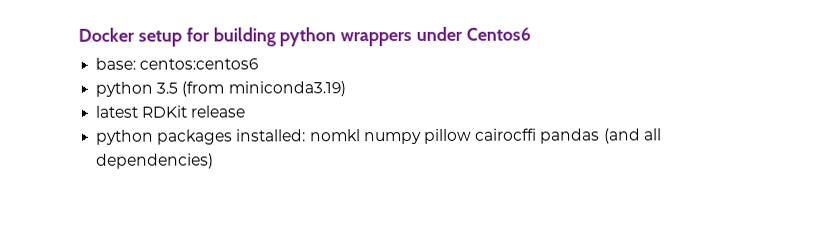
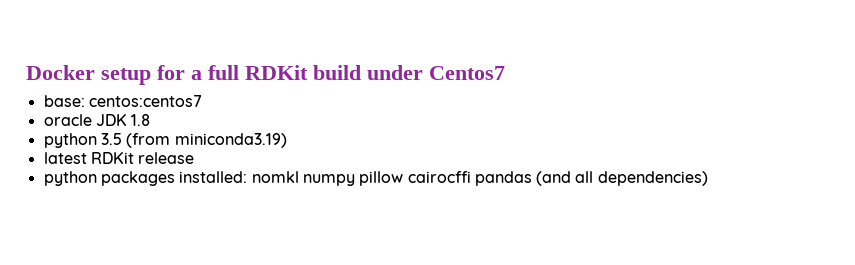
- Docker setup for building python wrappers under Centos6
- base: centos:centos6
+ Docker setup for a full RDKit build under Centos7
+ base: centos:centos7
+ oracle JDK 1.8

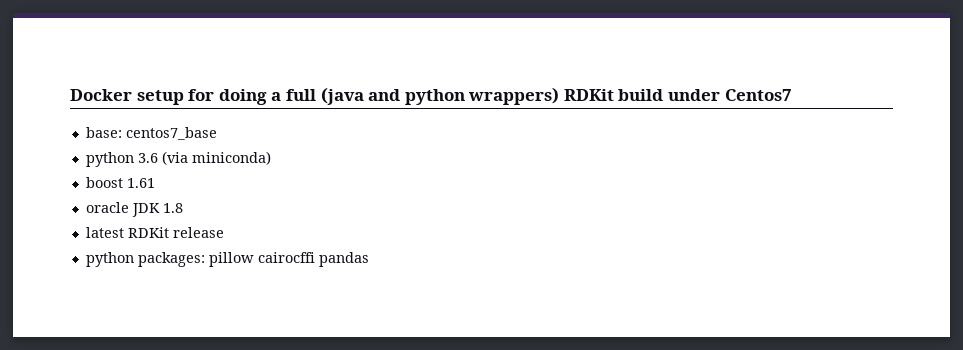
- Docker setup for a full RDKit build under Centos7
+ Docker setup for doing a full (java and python wrappers) RDKit build under Centos7
- base: centos:centos7
+ base: centos7_base
+ python 3.6 (via miniconda)
+ boost 1.61
- python 3.5 (from miniconda3.19)
- python packages installed: nomkl numpy pillow cairocffi pandas (and all dependencies)
+ python packages: pillow cairocffi pandas

